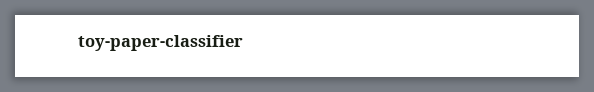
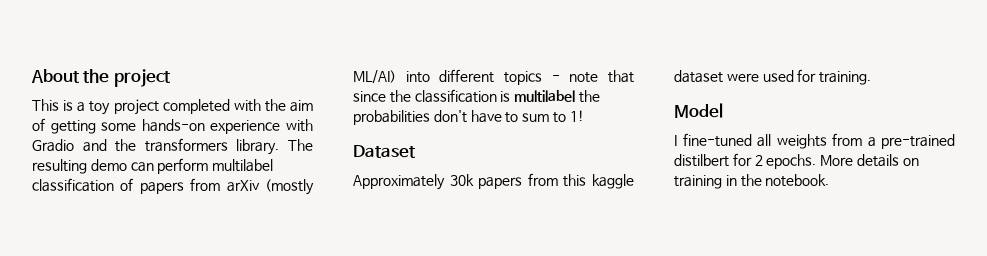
- toy-paper-classifier
+ About the project
+ This is a toy project completed with the aim of getting some hands-on experience with Gradio and the transformers library. The resulting demo can perform multilabel classification of papers from arXiv (mostly ML/AI) into different topics - note that since the classification is multilabel the probabilities don't have to sum to 1!
+ Dataset
+ Approximately 30k papers from this kaggle dataset were used for training.
+ Model
+ I fine-tuned all weights from a pre-trained distilbert for 2 epochs. More details on training in the notebook.

